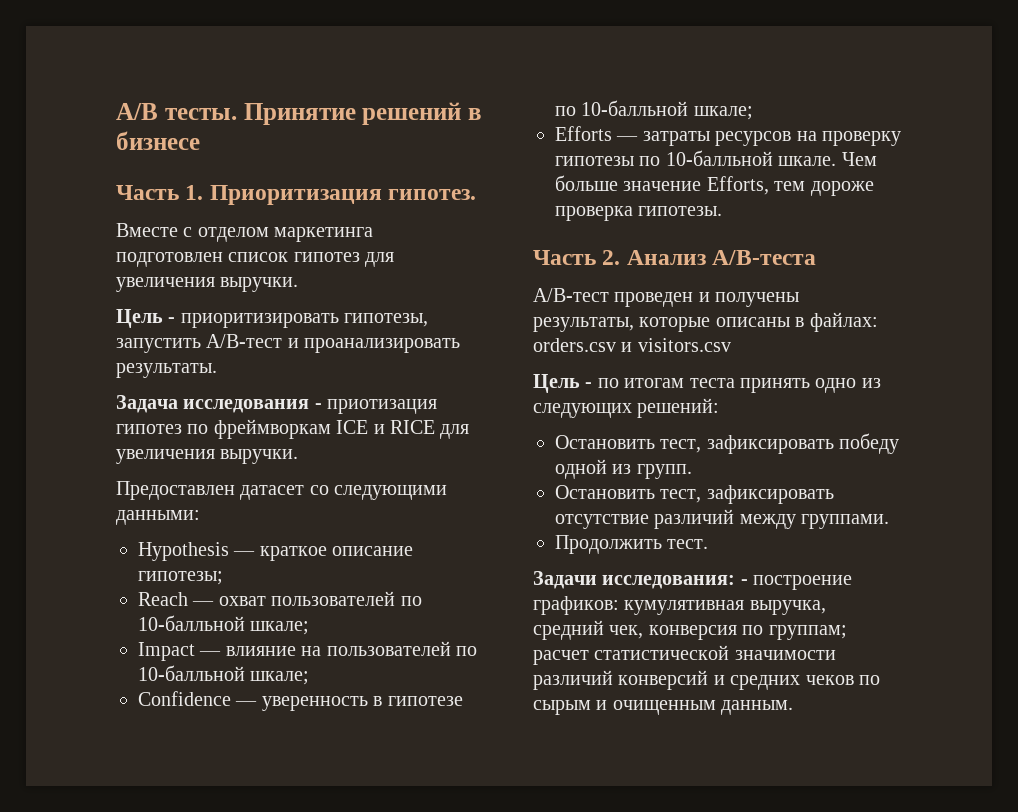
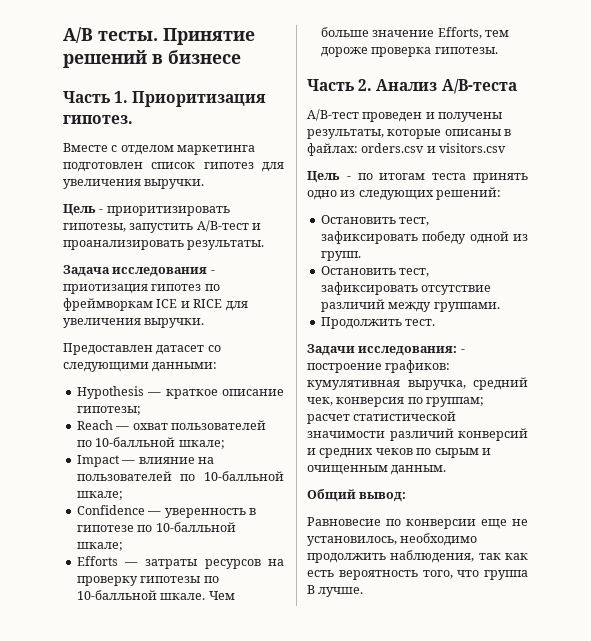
+ Общий вывод:
+ Равновесие по конверсии еще не установилось, необходимо продолжить наблюдения, так как есть вероятность того, что группа B лучше.

